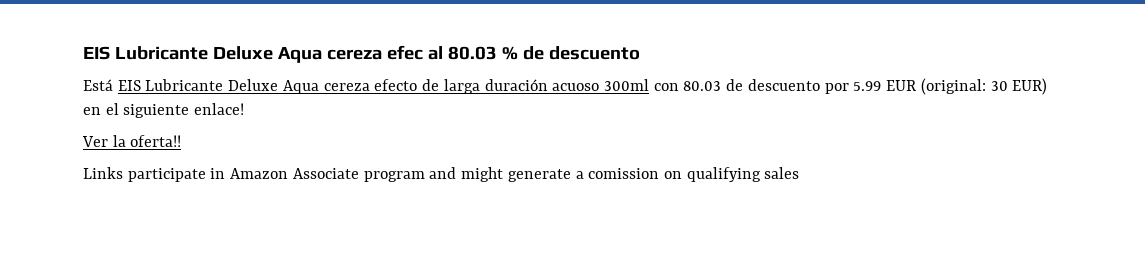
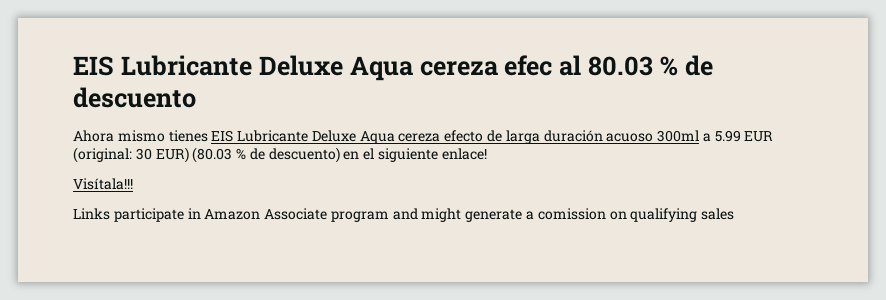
- Está EIS Lubricante Deluxe Aqua cereza efecto de larga duración acuoso 300ml con 80.03 de descuento por 5.99 EUR (original: 30 EUR) en el siguiente enlace!
+ Ahora mismo tienes EIS Lubricante Deluxe Aqua cereza efecto de larga duración acuoso 300ml a 5.99 EUR (original: 30 EUR) (80.03 % de descuento) en el siguiente enlace!
- Ver la oferta!!
+ Visítala!!!

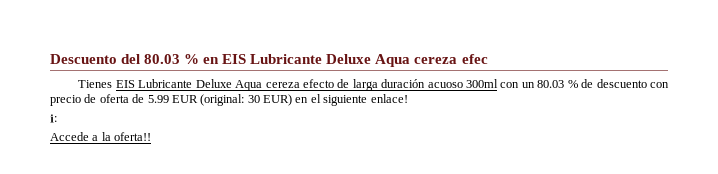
- EIS Lubricante Deluxe Aqua cereza efec al 80.03 % de descuento
- Ahora mismo tienes EIS Lubricante Deluxe Aqua cereza efecto de larga duración acuoso 300ml a 5.99 EUR (original: 30 EUR) (80.03 % de descuento) en el siguiente enlace!
+ Descuento del 80.03 % en EIS Lubricante Deluxe Aqua cereza efec
+ Tienes EIS Lubricante Deluxe Aqua cereza efecto de larga duración acuoso 300ml con un 80.03 % de descuento con precio de oferta de 5.99 EUR (original: 30 EUR) en el siguiente enlace!
- Visítala!!!
- Links participate in Amazon Associate program and might generate a comission on qualifying sales
+ ℹ:
+ Accede a la oferta!!

